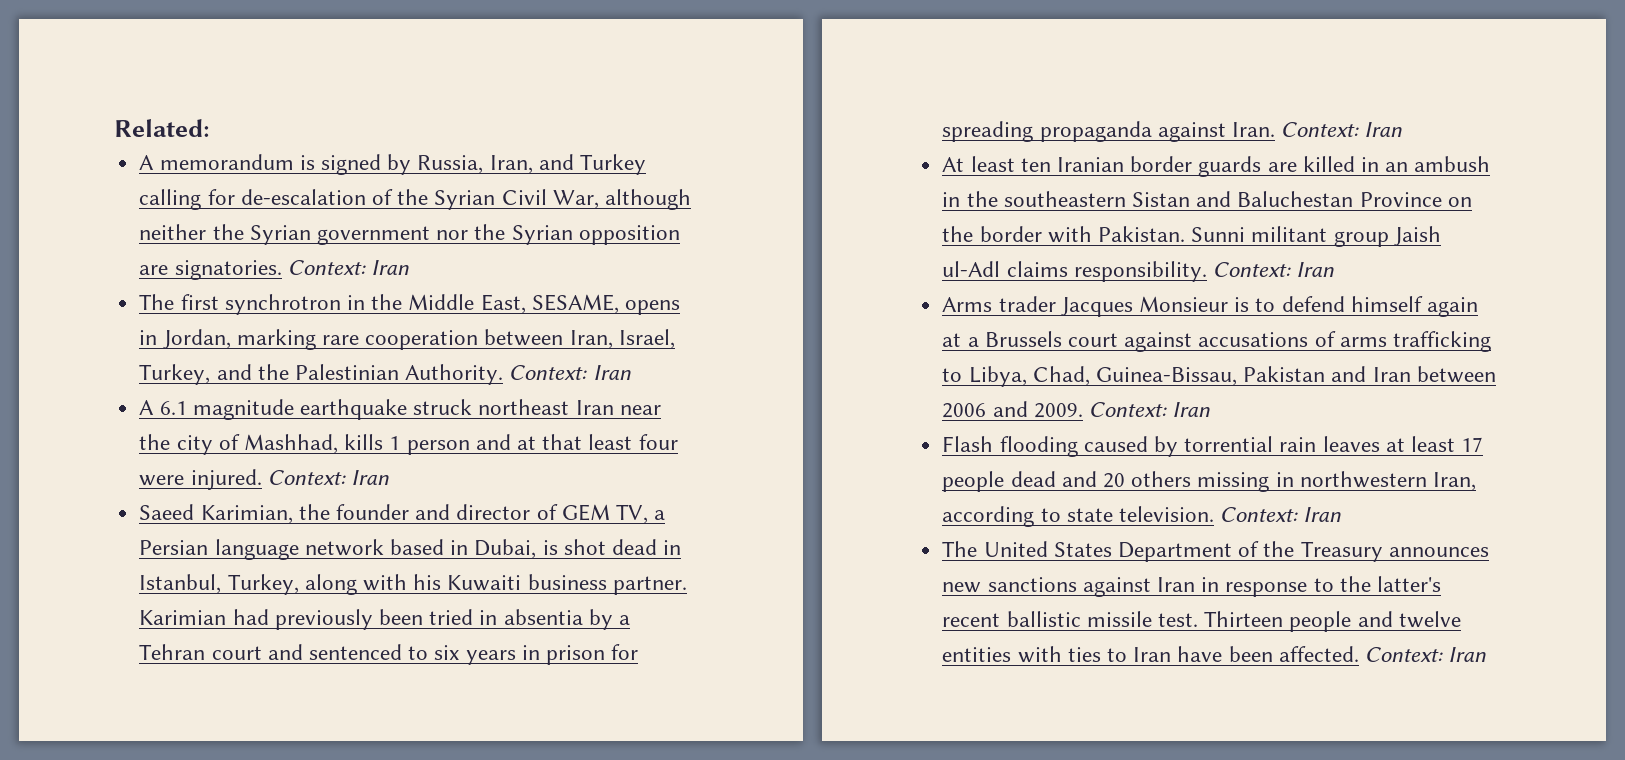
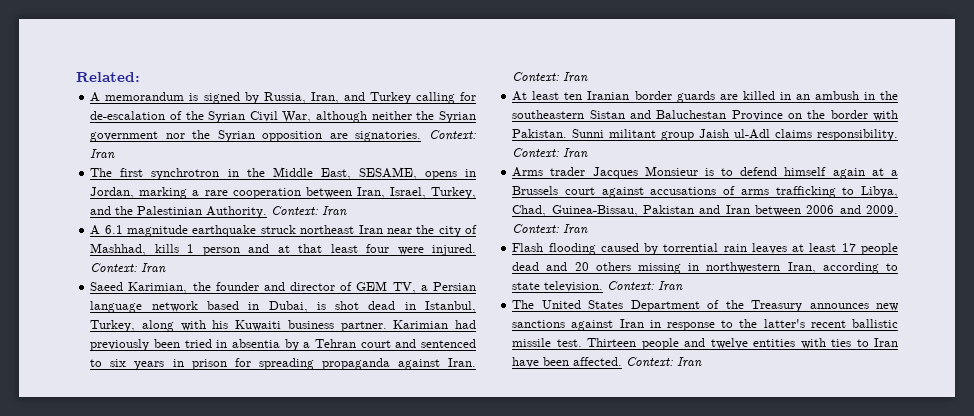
- The first synchrotron in the Middle East, SESAME, opens in Jordan, marking rare cooperation between Iran, Israel, Turkey, and the Palestinian Authority.
+ The first synchrotron in the Middle East, SESAME, opens in Jordan, marking a rare cooperation between Iran, Israel, Turkey, and the Palestinian Authority.

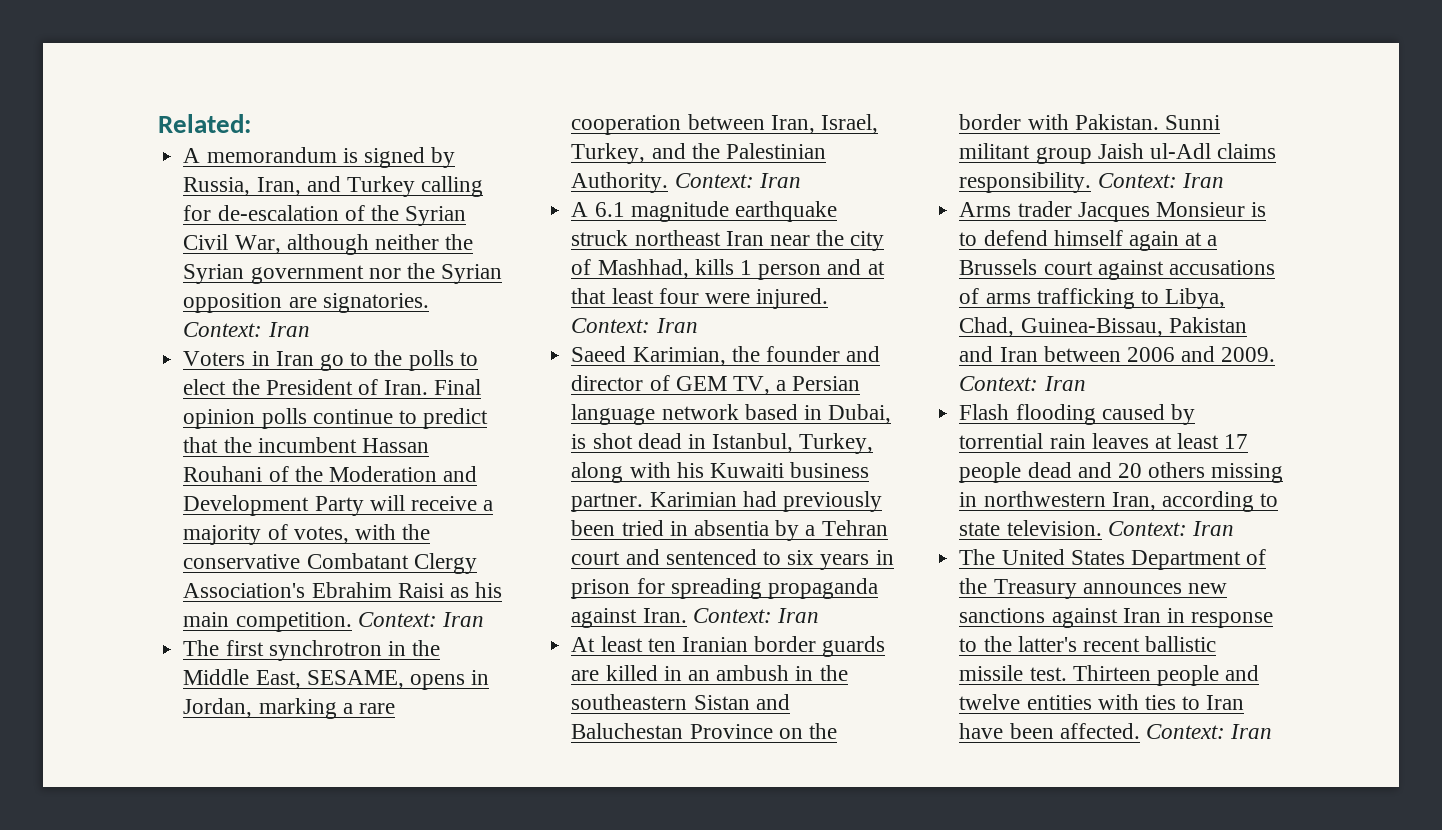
+ Voters in Iran go to the polls to elect the President of Iran. Final opinion polls continue to predict that the incumbent Hassan Rouhani of the Moderation and Development Party will receive a majority of votes, with the conservative Combatant Clergy Association's Ebrahim Raisi as his main competition. Context: Iran

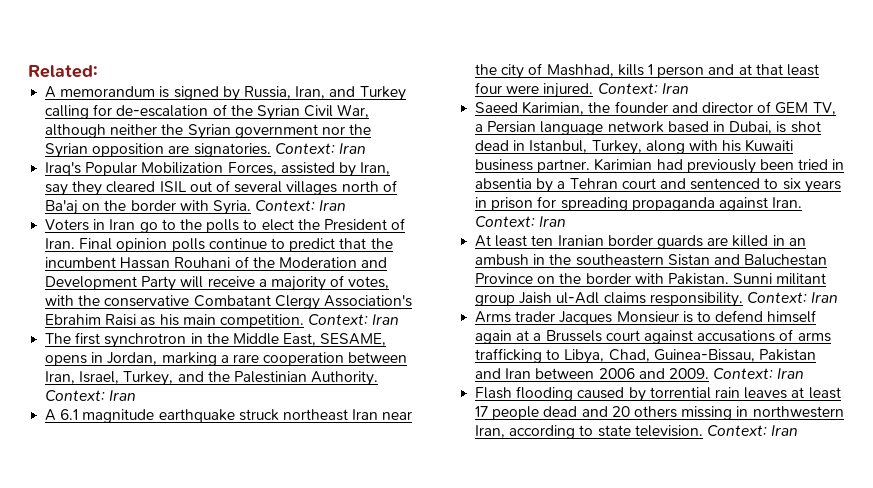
+ Iraq's Popular Mobilization Forces, assisted by Iran, say they cleared ISIL out of several villages north of Ba'aj on the border with Syria. Context: Iran
- The United States Department of the Treasury announces new sanctions against Iran in response to the latter's recent ballistic missile test. Thirteen people and twelve entities with ties to Iran have been affected. Context: Iran

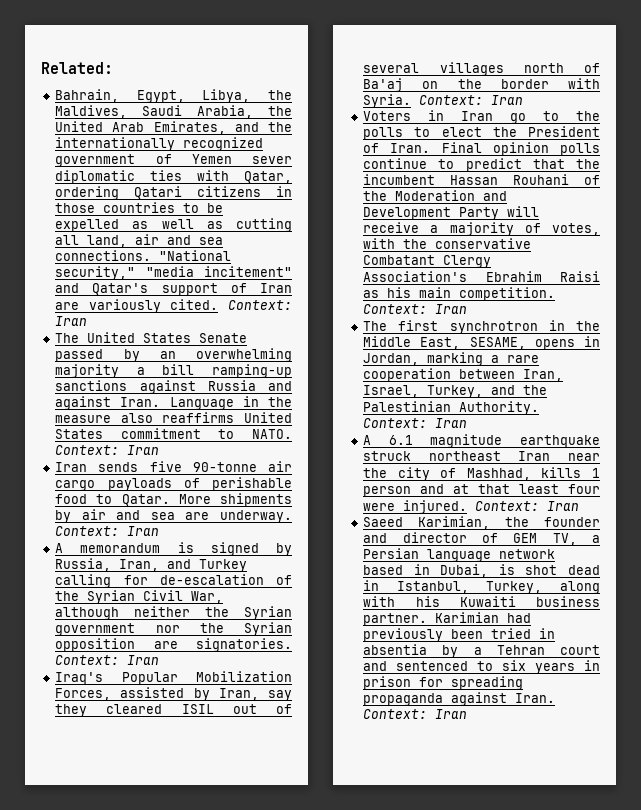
+ Bahrain, Egypt, Libya, the Maldives, Saudi Arabia, the United Arab Emirates, and the internationally recognized government of Yemen sever diplomatic ties with Qatar, ordering Qatari citizens in those countries to be expelled as well as cutting all land, air and sea connections. "National security," "media incitement" and Qatar's support of Iran are variously cited. Context: Iran
+ The United States Senate passed by an overwhelming majority a bill ramping-up sanctions against Russia and against Iran. Language in the measure also reaffirms United States commitment to NATO. Context: Iran
+ Iran sends five 90-tonne air cargo payloads of perishable food to Qatar. More shipments by air and sea are underway. Context: Iran
- At least ten Iranian border guards are killed in an ambush in the southeastern Sistan and Baluchestan Province on the border with Pakistan. Sunni militant group Jaish ul-Adl claims responsibility. Context: Iran
- Arms trader Jacques Monsieur is to defend himself again at a Brussels court against accusations of arms trafficking to Libya, Chad, Guinea-Bissau, Pakistan and Iran between 2006 and 2009. Context: Iran
- Flash flooding caused by torrential rain leaves at least 17 people dead and 20 others missing in northwestern Iran, according to state television. Context: Iran

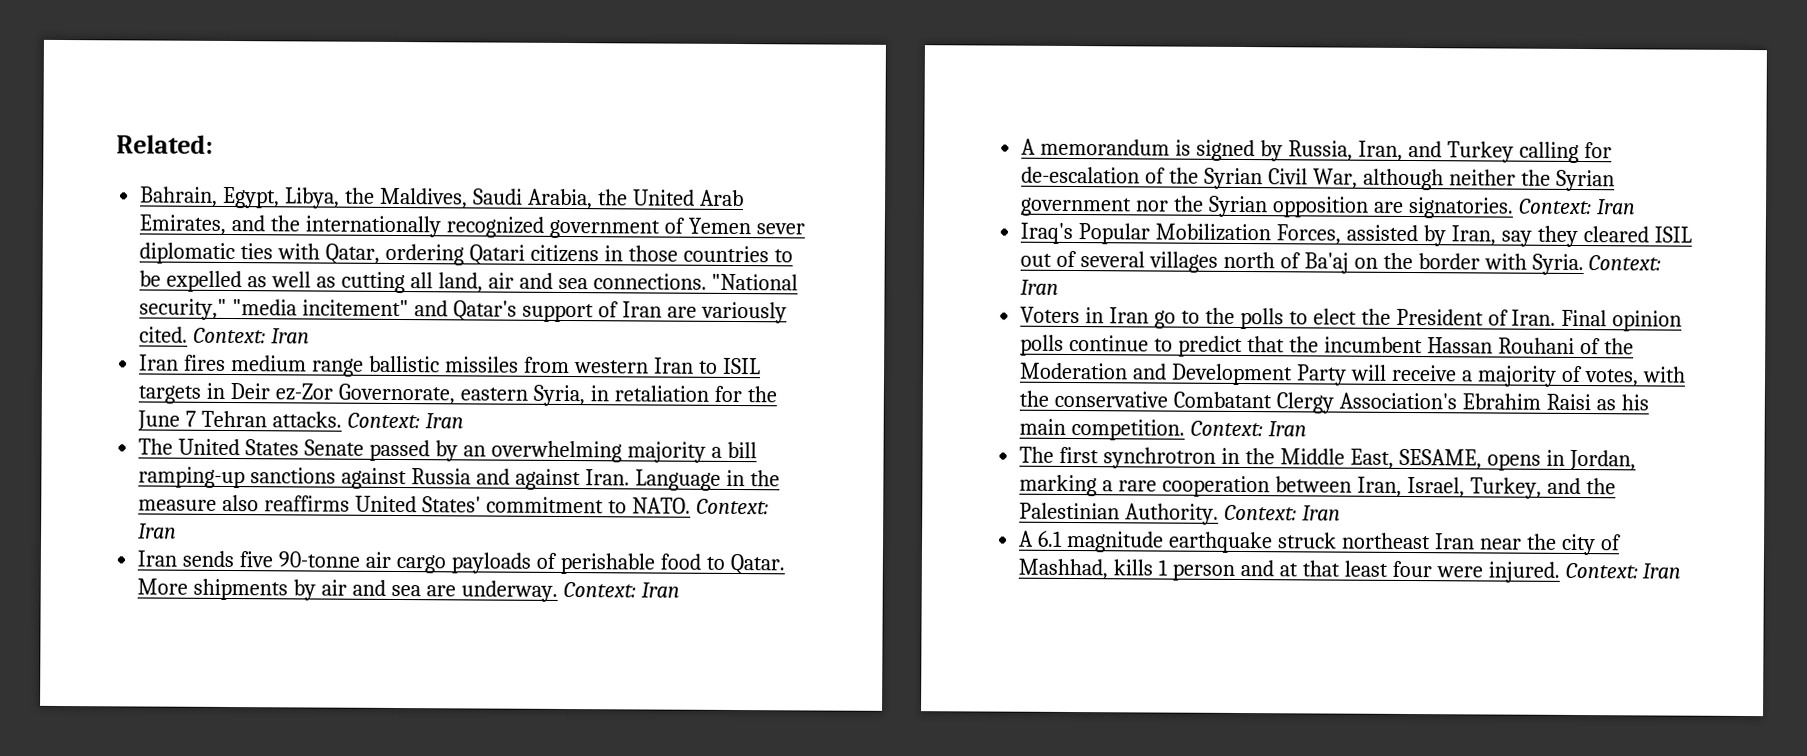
+ Iran fires medium range ballistic missiles from western Iran to ISIL targets in Deir ez-Zor Governorate, eastern Syria, in retaliation for the June 7 Tehran attacks. Context: Iran
- Language in the measure also reaffirms United States commitment to NATO.
+ Language in the measure also reaffirms United States' commitment to NATO.
- Saeed Karimian, the founder and director of GEM TV, a Persian language network based in Dubai, is shot dead in Istanbul, Turkey, along with his Kuwaiti business partner. Karimian had previously been tried in absentia by a Tehran court and sentenced to six years in prison for spreading propaganda against Iran. Context: Iran

